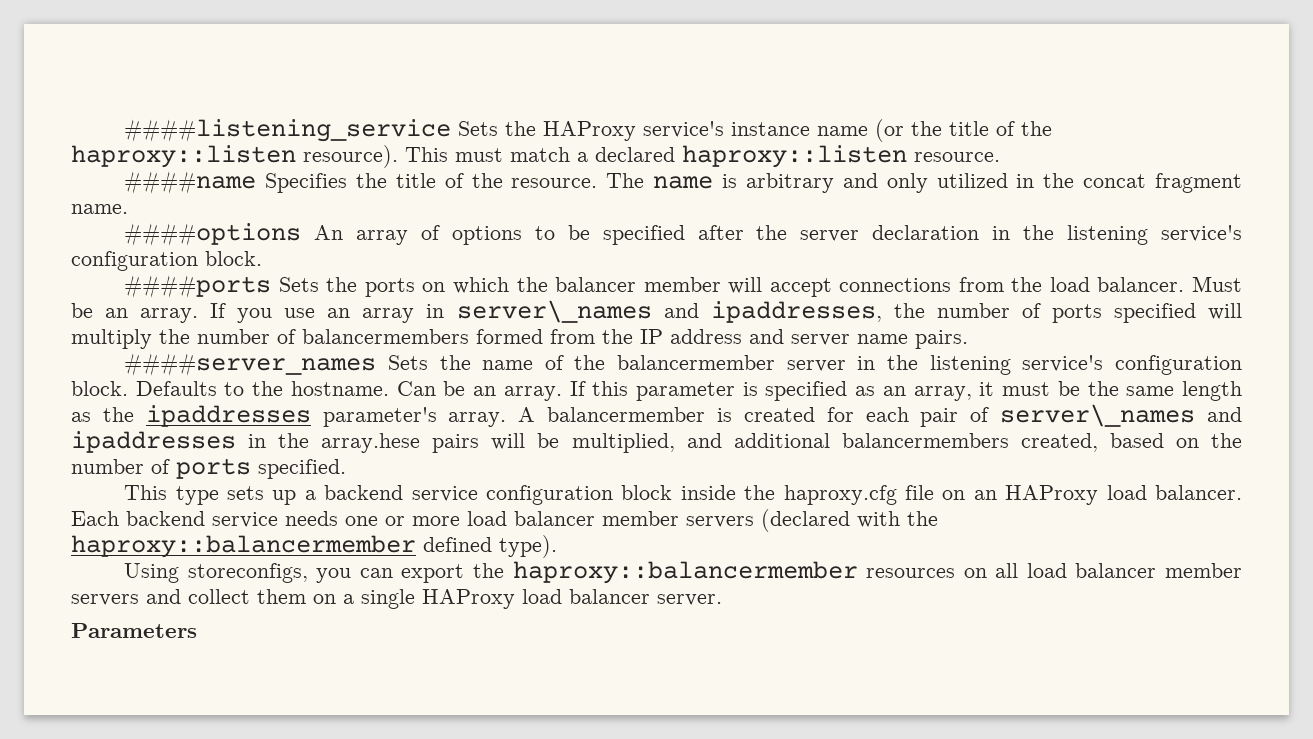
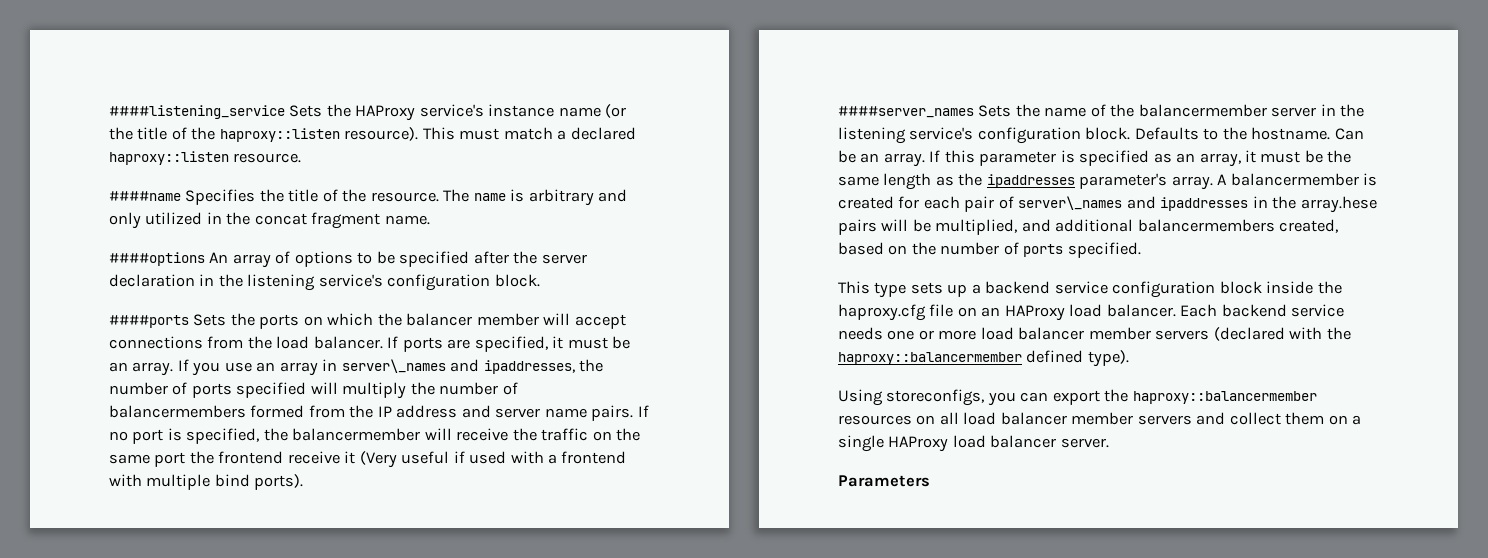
- Must be an array.
+ If ports are specified, it must be an array.
+ If no port is specified, the balancermember will receive the traffic on the same port the frontend receive it (Very useful if used with a frontend with multiple bind ports).

